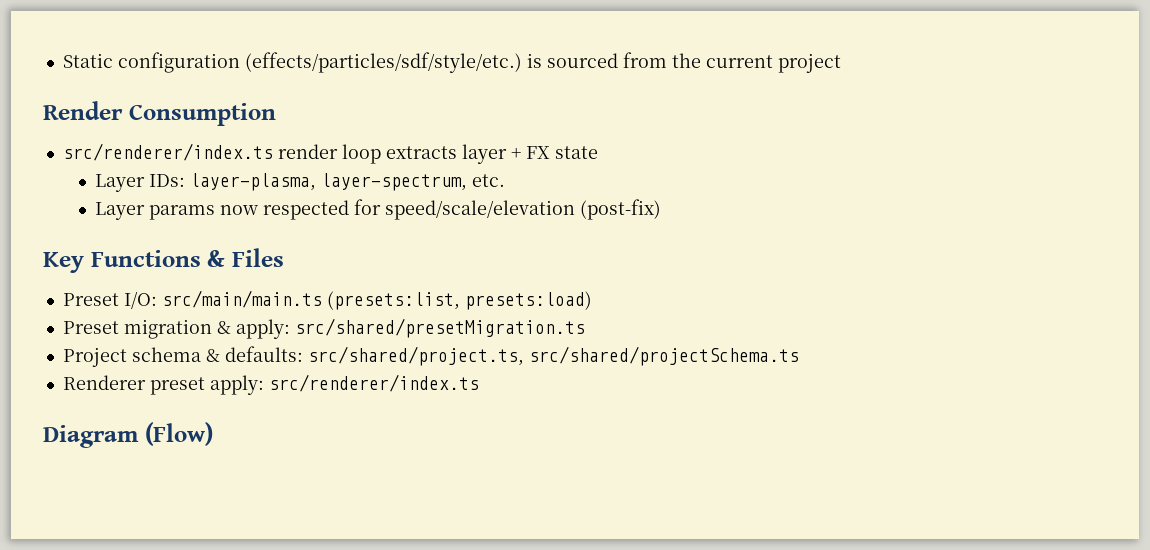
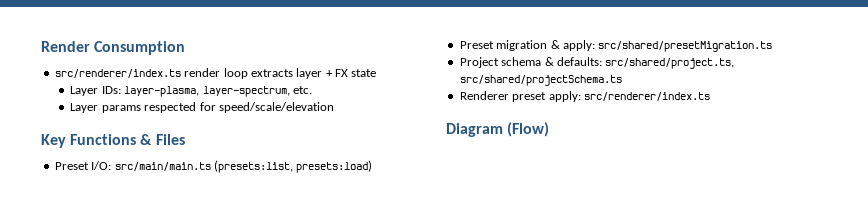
- Static configuration (effects/particles/sdf/style/etc.) is sourced from the current project
- Layer params now respected for speed/scale/elevation (post-fix)
+ Layer params respected for speed/scale/elevation

